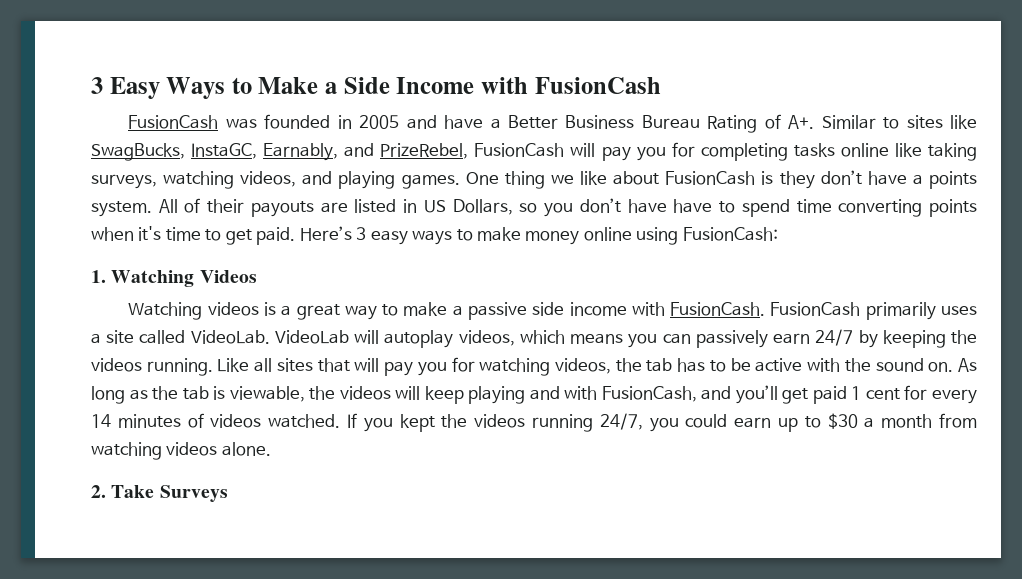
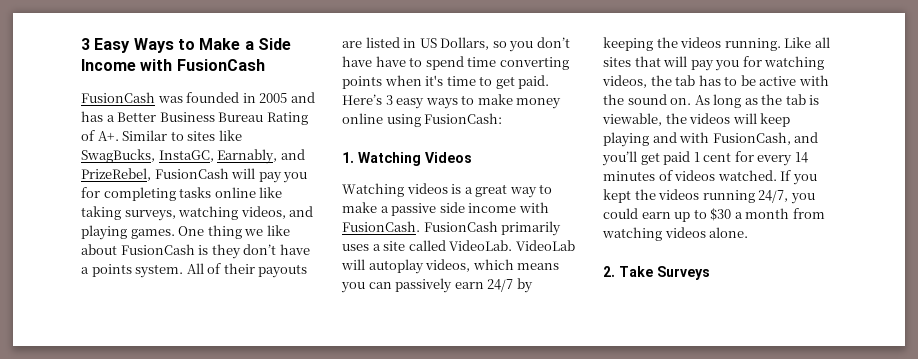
- FusionCash was founded in 2005 and have a Better Business Bureau Rating of A+. Similar to sites like SwagBucks, InstaGC, Earnably, and PrizeRebel, FusionCash will pay you for completing tasks online like taking surveys, watching videos, and playing games.
+ FusionCash was founded in 2005 and has a Better Business Bureau Rating of A+. Similar to sites like SwagBucks, InstaGC, Earnably, and PrizeRebel, FusionCash will pay you for completing tasks online like taking surveys, watching videos, and playing games.

